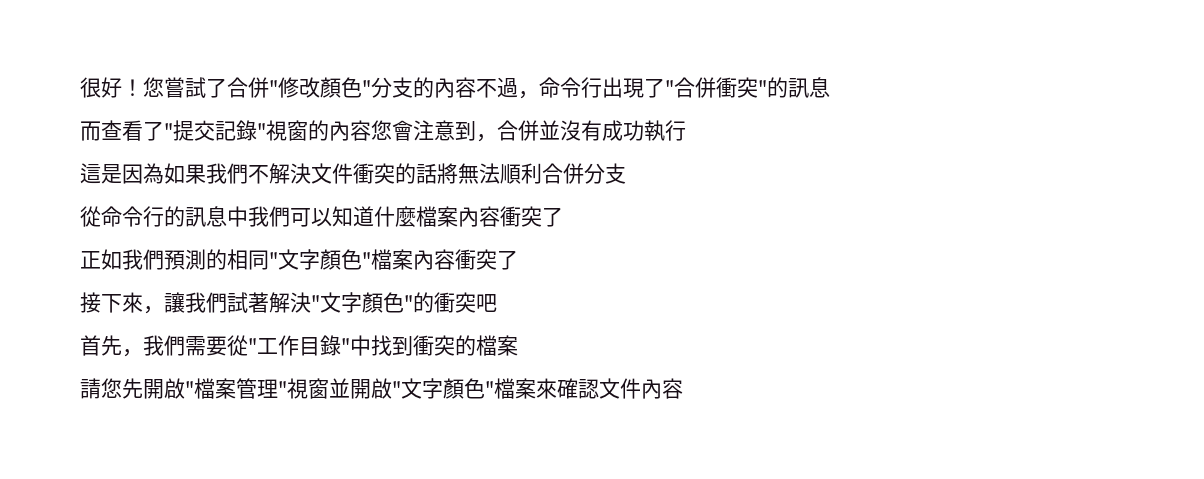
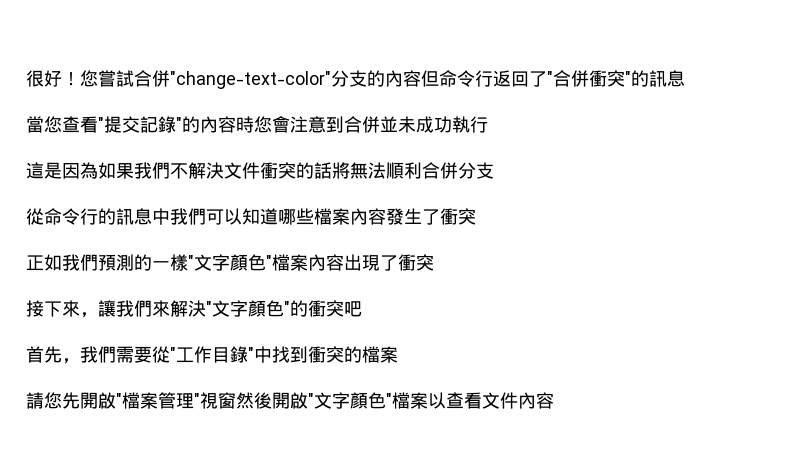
- 您嘗試了合併"修改顏色"分支的內容不過，命令行出現了"合併衝突"的訊息
+ 您嘗試合併"change-text-color"分支的內容但命令行返回了"合併衝突"的訊息
- 而查看了"提交記錄"視窗的內容您會注意到，合併並沒有成功執行
+ 當您查看"提交記錄"的內容時您會注意到合併並未成功執行
- 從命令行的訊息中我們可以知道什麼檔案內容衝突了
+ 從命令行的訊息中我們可以知道哪些檔案內容發生了衝突
- 正如我們預測的相同"文字顏色"檔案內容衝突了
+ 正如我們預測的一樣"文字顏色"檔案內容出現了衝突
- 接下來，讓我們試著解決"文字顏色"的衝突吧
+ 接下來，讓我們來解決"文字顏色"的衝突吧
- 請您先開啟"檔案管理"視窗並開啟"文字顏色"檔案來確認文件內容
+ 請您先開啟"檔案管理"視窗然後開啟"文字顏色"檔案以查看文件內容

